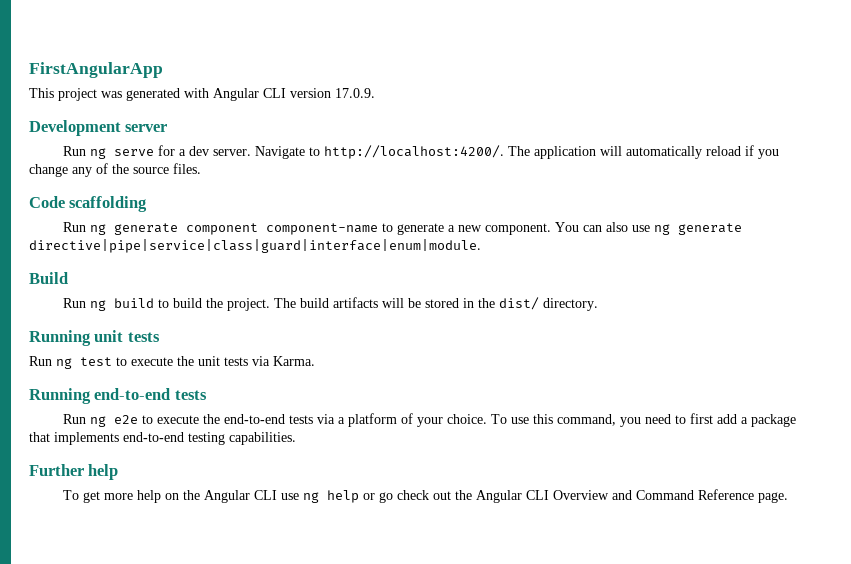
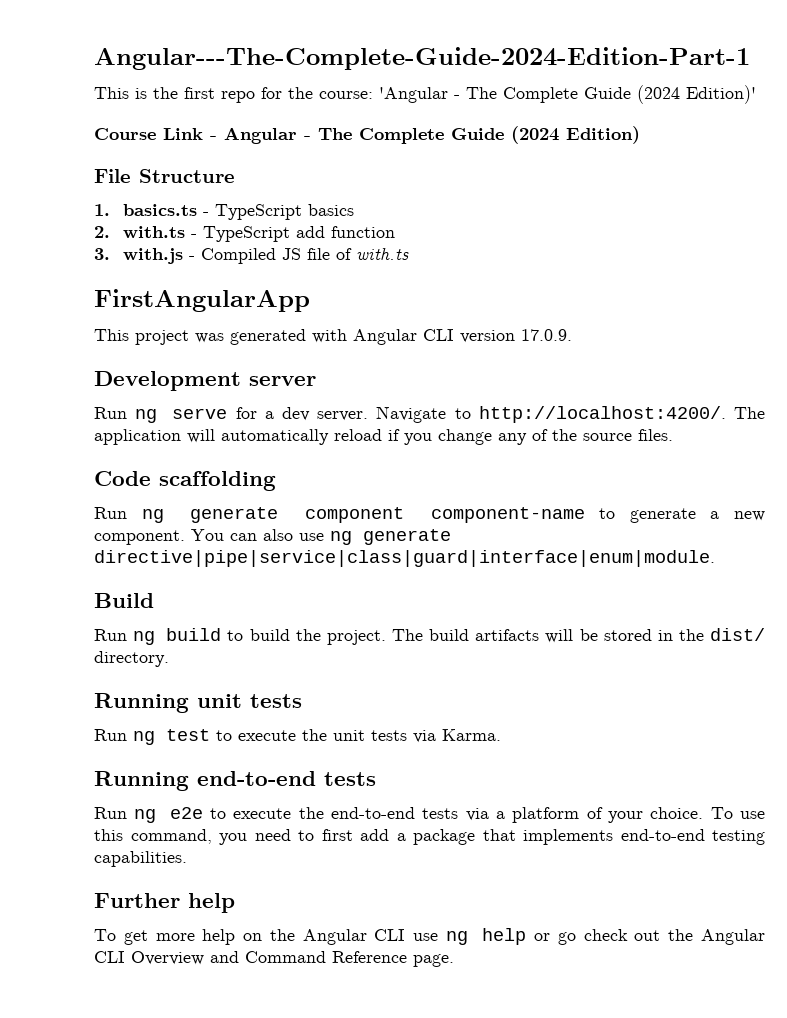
+ Angular---The-Complete-Guide-2024-Edition-Part-1
+ This is the first repo for the course: 'Angular - The Complete Guide (2024 Edition)'
+ Course Link - Angular - The Complete Guide (2024 Edition)
+ File Structure
+ 1. basics.ts - TypeScript basics
+ 2. with.ts - TypeScript add function
+ 3. with.js - Compiled JS file of with.ts

